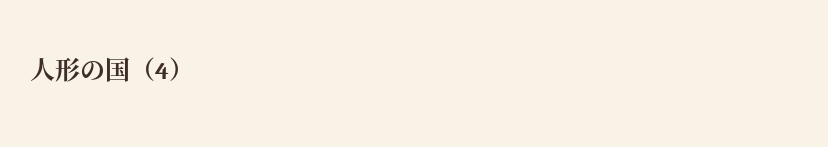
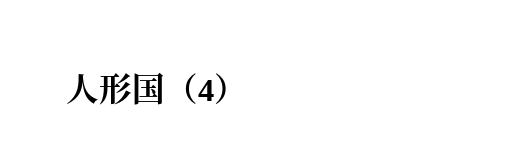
- 人形の国（4）
+ 人形国（4）

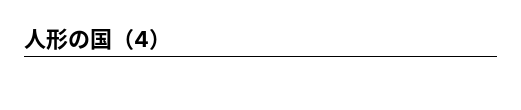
- 人形国（4）
+ 人形の国（4）

